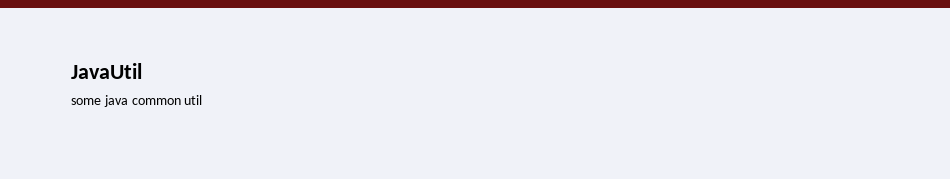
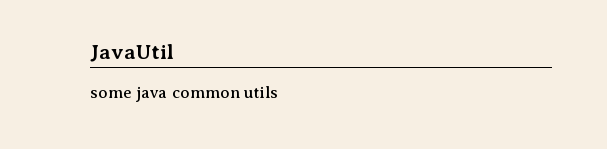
- some java common util
+ some java common utils

